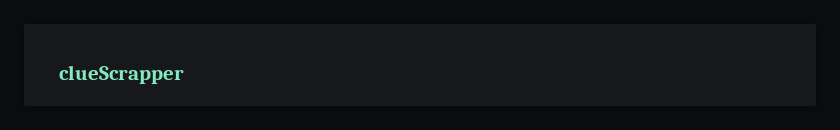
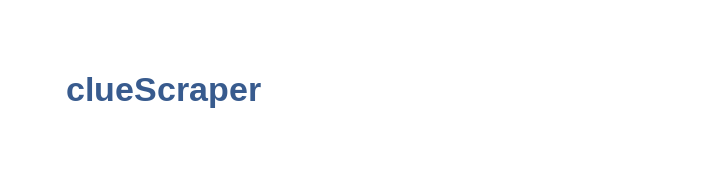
- clueScrapper
+ clueScraper

